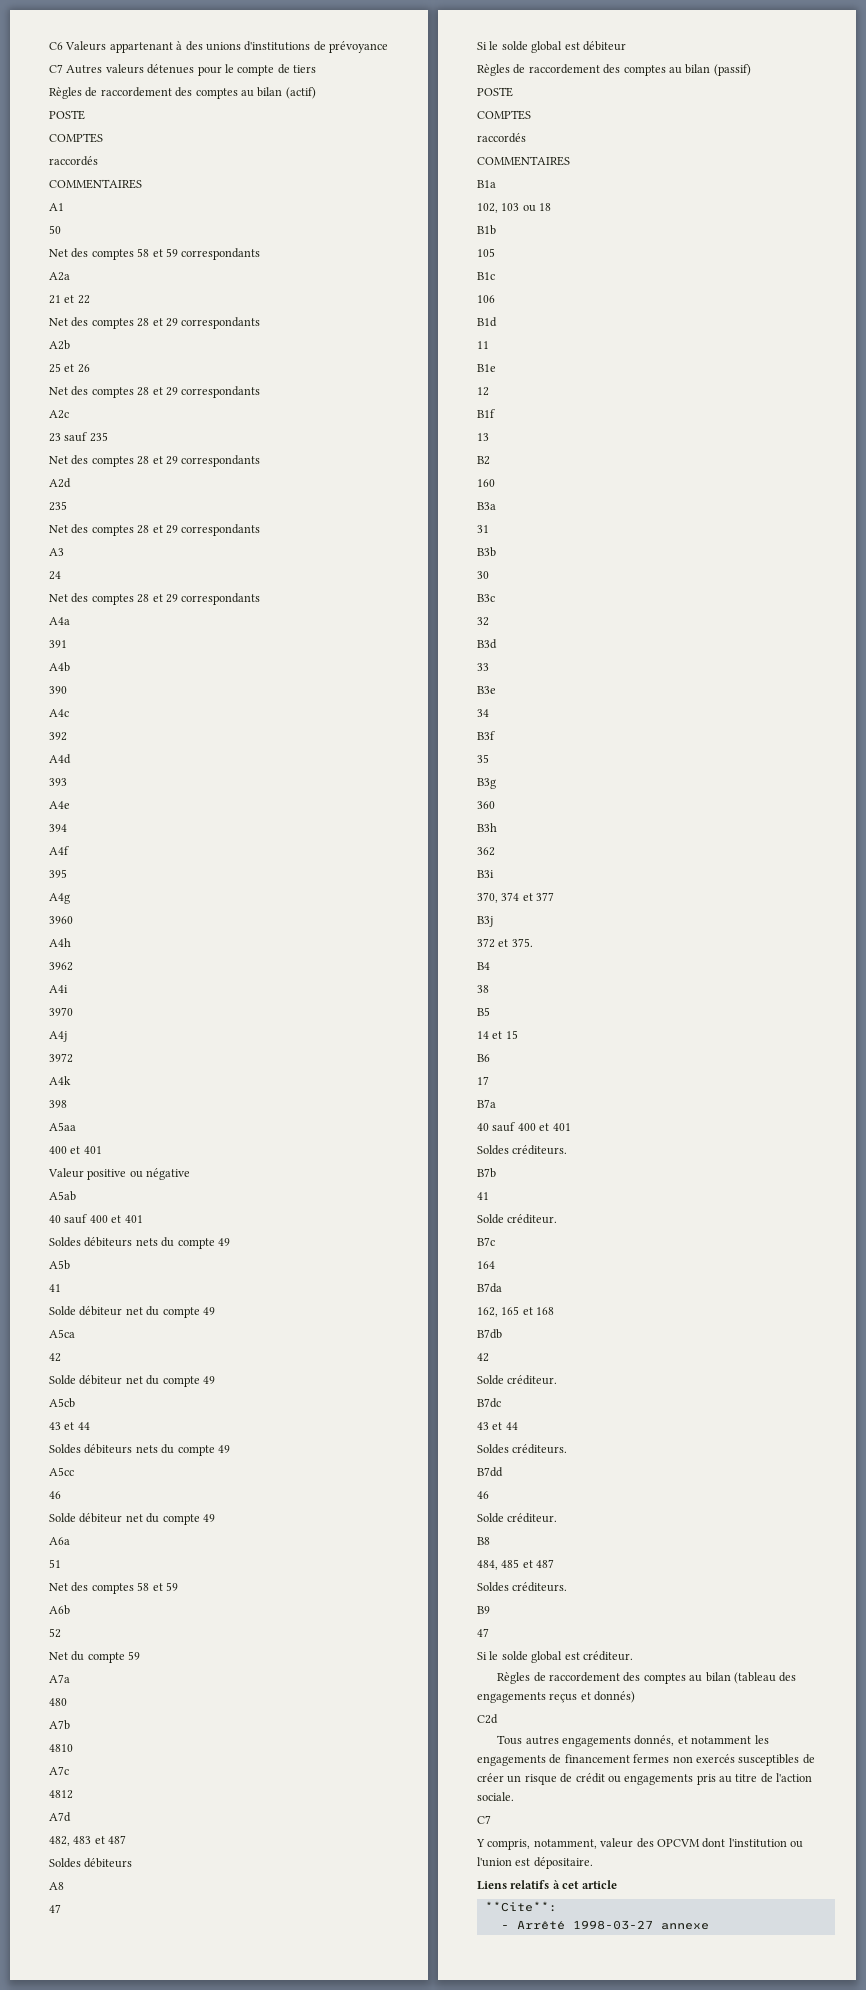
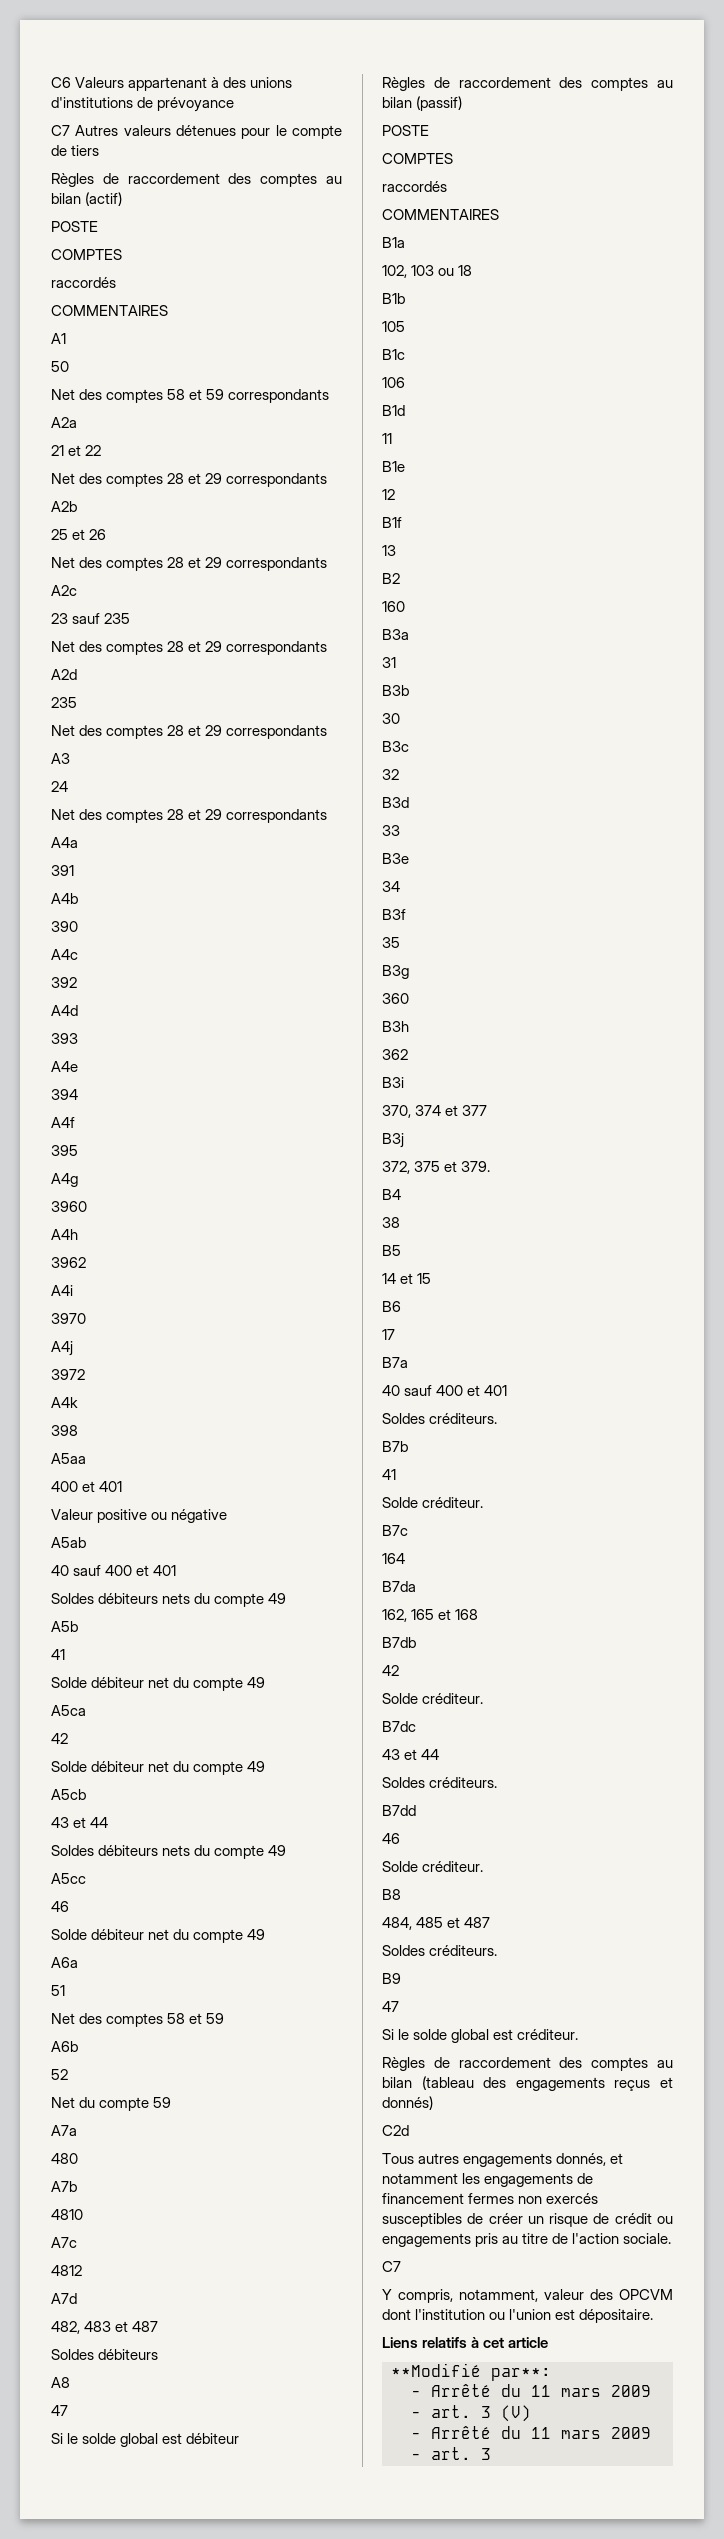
- 372 et 375.
+ 372, 375 et 379.
- **Cite**:
- - Arrêté 1998-03-27 annexe
+ **Modifié par**:
+ - Arrêté du 11 mars 2009 - art. 3 (V)
+ - Arrêté du 11 mars 2009 - art. 3

